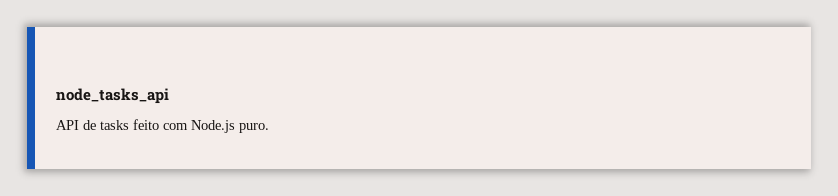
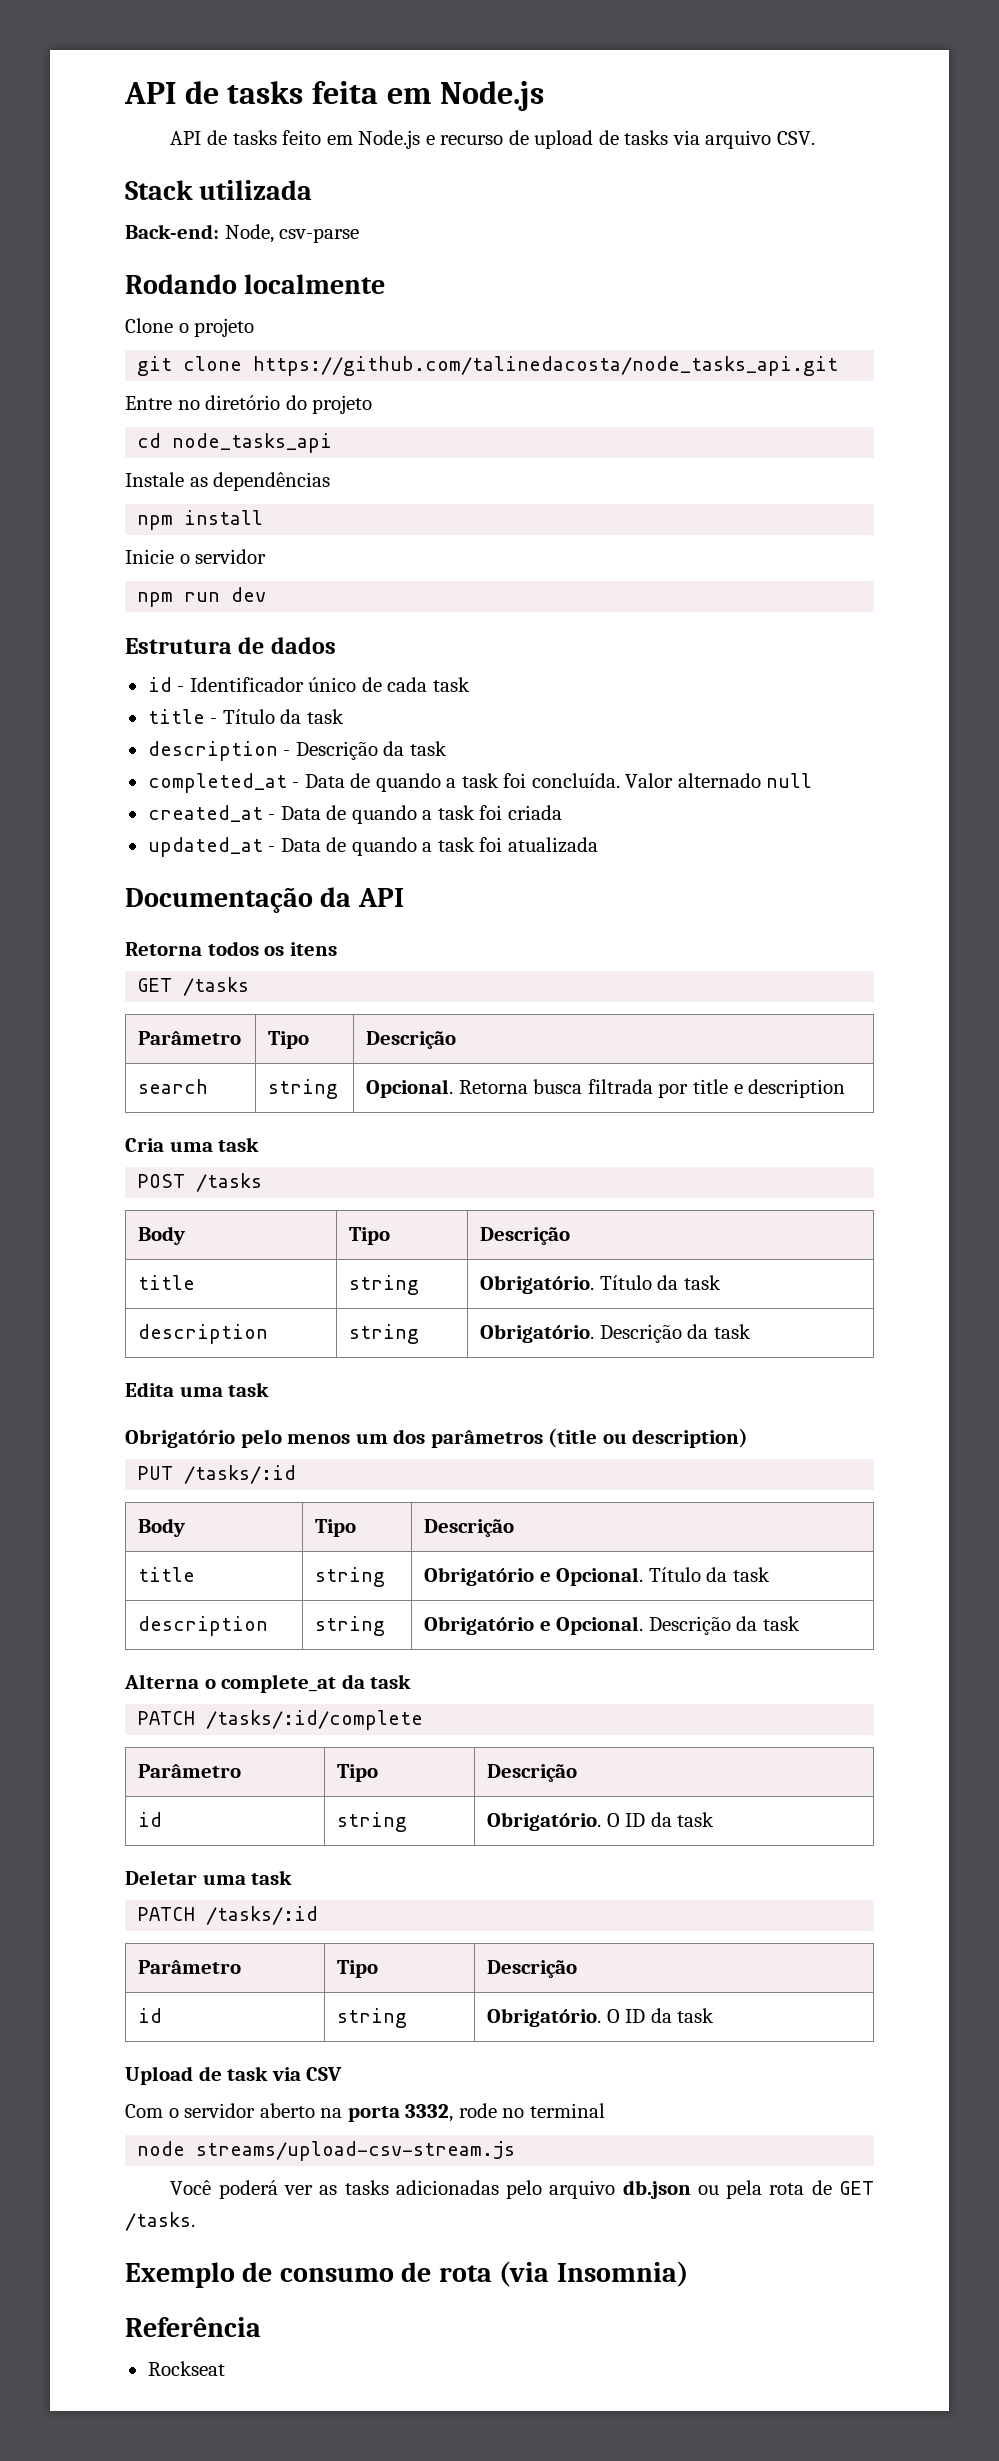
- node_tasks_api
- API de tasks feito com Node.js puro.
+ API de tasks feita em Node.js
+ API de tasks feito em Node.js e recurso de upload de tasks via arquivo CSV.
+ Stack utilizada
+ Back-end: Node, csv-parse
+ Rodando localmente
+ Clone o projeto
+ git clone https://github.com/talinedacosta/node_tasks_api.git
+ Entre no diretório do projeto
+ cd node_tasks_api
+ Instale as dependências
+ npm install
+ Inicie o servidor
+ npm run dev
+ Estrutura de dados
+ id - Identificador único de cada task
+ title - Título da task
+ description - Descrição da task
+ completed_at - Data de quando a task foi concluída. Valor alternado null
+ created_at - Data de quando a task foi criada
+ updated_at - Data de quando a task foi atualizada
+ Documentação da API
+ Retorna todos os itens
+ GET /tasks
+ Parâmetro | Tipo | Descrição
+ search | string | Opcional. Retorna busca filtrada por title e description
+ Cria uma task
+ POST /tasks
+ Body | Tipo | Descrição
+ title | string | Obrigatório. Título da task
+ description | string | Obrigatório. Descrição da task
+ Edita uma task
+ Obrigatório pelo menos um dos parâmetros (title ou description)
+ PUT /tasks/:id
+ Body | Tipo | Descrição
+ title | string | Obrigatório e Opcional. Título da task
+ description | string | Obrigatório e Opcional. Descrição da task
+ Alterna o complete_at da task
+ PATCH /tasks/:id/complete
+ Parâmetro | Tipo | Descrição
+ id | string | Obrigatório. O ID da task
+ Deletar uma task
+ PATCH /tasks/:id
+ Parâmetro | Tipo | Descrição
+ id | string | Obrigatório. O ID da task
+ Upload de task via CSV
+ Com o servidor aberto na porta 3332, rode no terminal
+ node streams/upload-csv-stream.js
+ Você poderá ver as tasks adicionadas pelo arquivo db.json ou pela rota de GET /tasks.
+ Exemplo de consumo de rota (via Insomnia)
+ Referência
+ Rockseat

